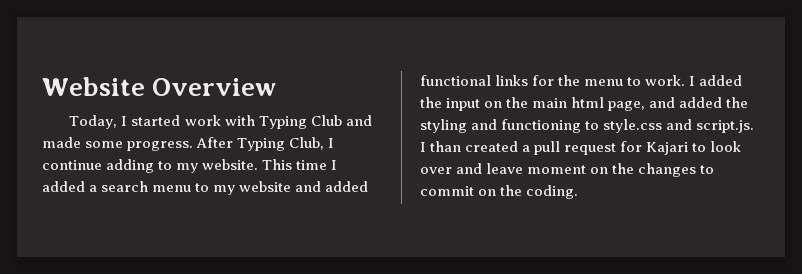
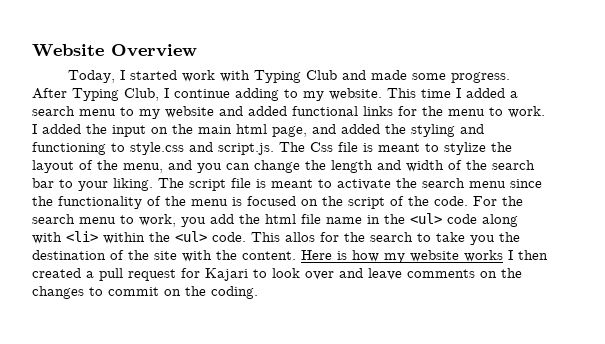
- I added the input on the main html page, and added the styling and functioning to style.css and script.js. I than created a pull request for Kajari to look over and leave moment on the changes to commit on the coding.
+ I added the input on the main html page, and added the styling and functioning to style.css and script.js. The Css file is meant to stylize the layout of the menu, and you can change the length and width of the search bar to your liking. The script file is meant to activate the search menu since the functionality of the menu is focused on the script of the code. For the search menu to work, you add the html file name in the <ul> code along with <li> within the <ul> code. This allos for the search to take you the destination of the site with the content. Here is how my website works I then created a pull request for Kajari to look over and leave comments on the changes to commit on the coding.

